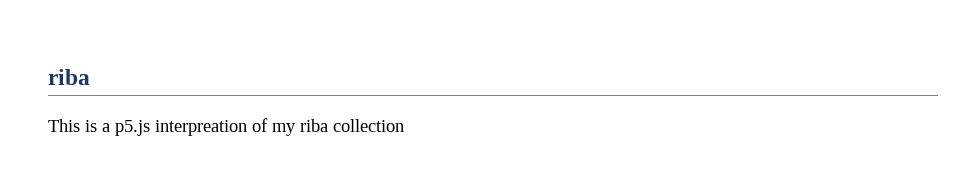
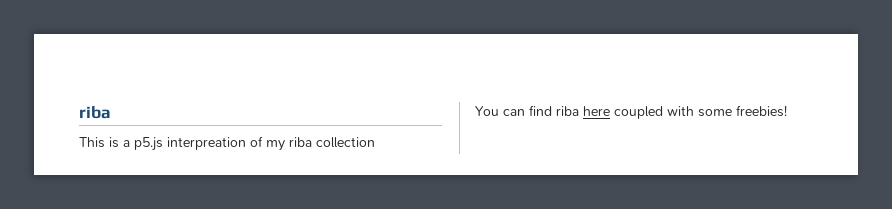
+ You can find riba here coupled with some freebies!

